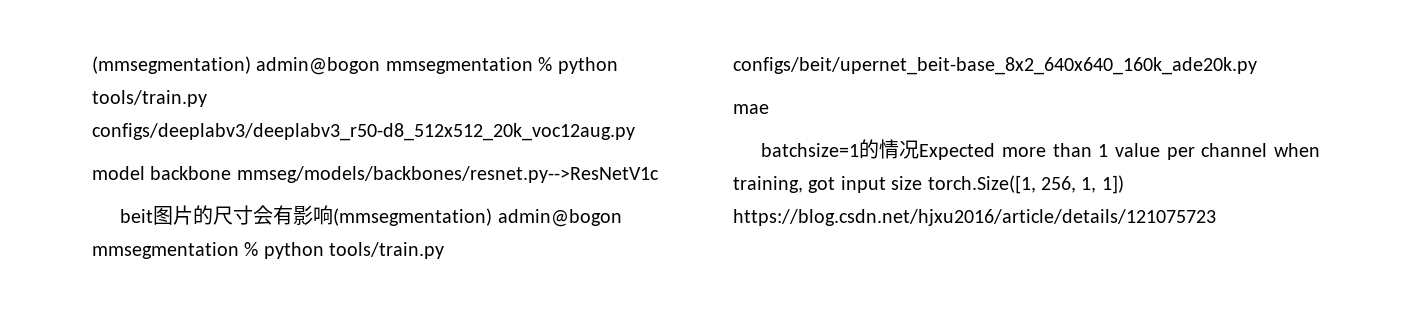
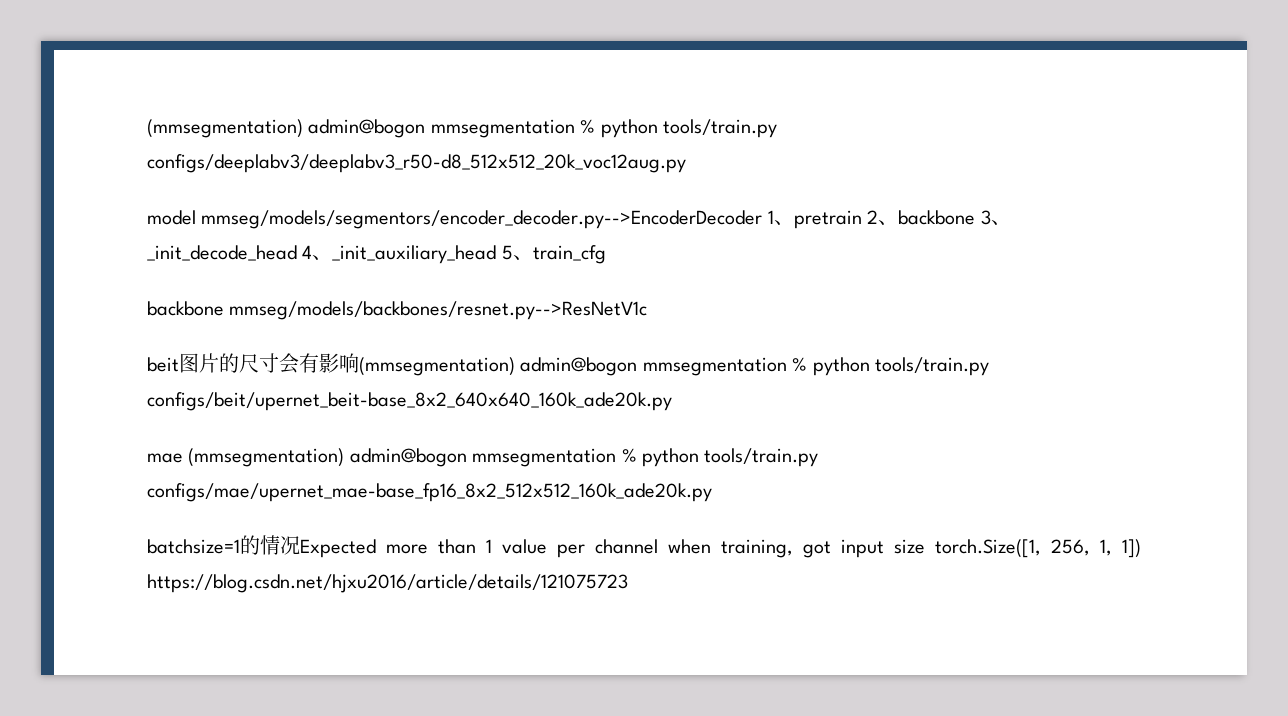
- model backbone mmseg/models/backbones/resnet.py-->ResNetV1c
+ model mmseg/models/segmentors/encoder_decoder.py-->EncoderDecoder 1、pretrain 2、backbone 3、_init_decode_head 4、_init_auxiliary_head 5、train_cfg
+ backbone mmseg/models/backbones/resnet.py-->ResNetV1c
- mae
+ mae (mmsegmentation) admin@bogon mmsegmentation % python tools/train.py configs/mae/upernet_mae-base_fp16_8x2_512x512_160k_ade20k.py

